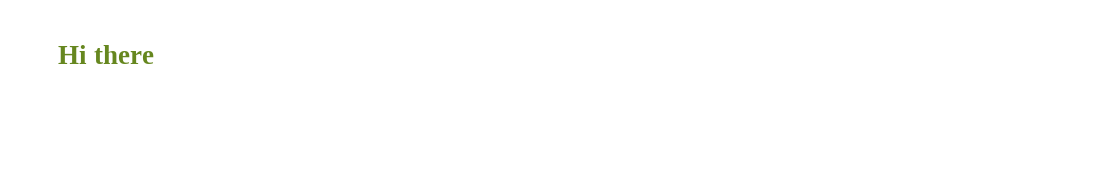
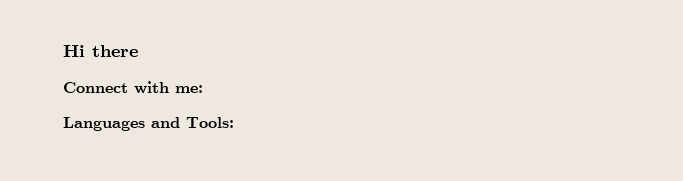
+ Connect with me:
+ Languages and Tools:

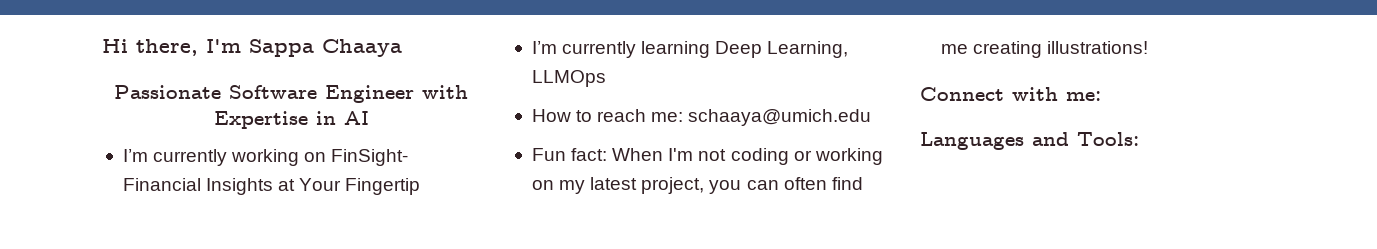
- Hi there
+ Hi there, I'm Sappa Chaaya
+ Passionate Software Engineer with Expertise in AI
+ I’m currently working on FinSight- Financial Insights at Your Fingertip
+ I’m currently learning Deep Learning, LLMOps
+ How to reach me: schaaya@umich.edu
+ Fun fact: When I'm not coding or working on my latest project, you can often find me creating illustrations!

